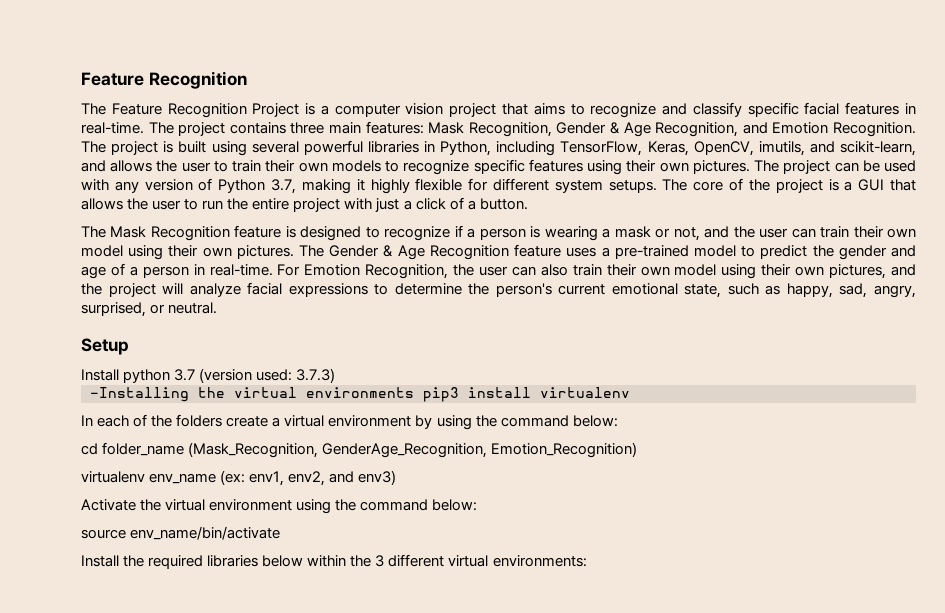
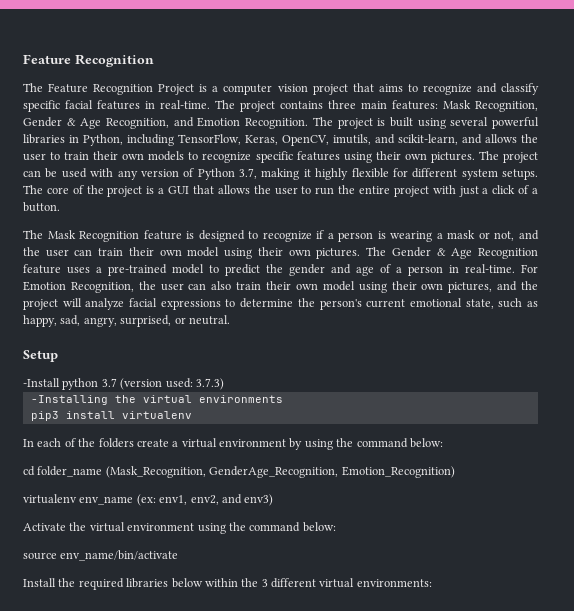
- Install python 3.7 (version used: 3.7.3)
+ -Install python 3.7 (version used: 3.7.3)
- -Installing the virtual environments pip3 install virtualenv
+ -Installing the virtual environments
+ pip3 install virtualenv

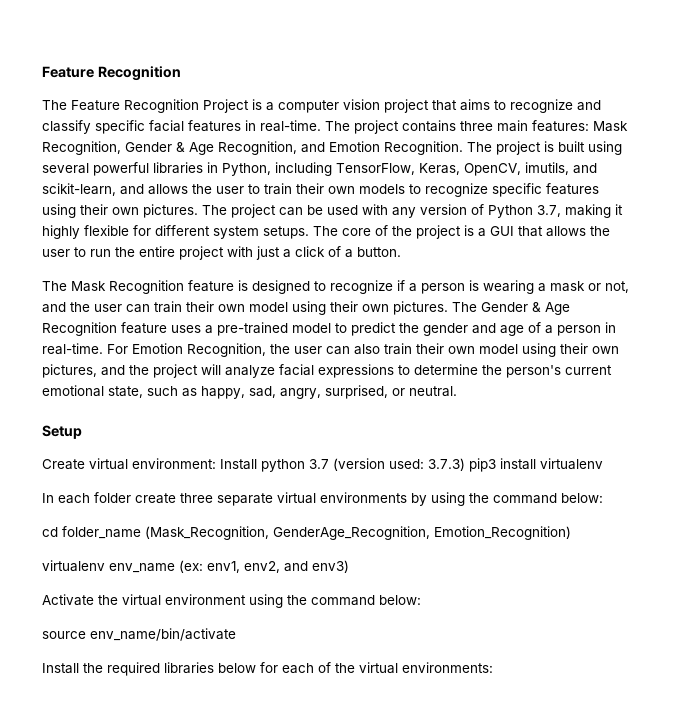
- -Install python 3.7 (version used: 3.7.3)
- -Installing the virtual environments
- pip3 install virtualenv
+ Create virtual environment: Install python 3.7 (version used: 3.7.3) pip3 install virtualenv
- In each of the folders create a virtual environment by using the command below:
+ In each folder create three separate virtual environments by using the command below:
- Install the required libraries below within the 3 different virtual environments:
+ Install the required libraries below for each of the virtual environments:

